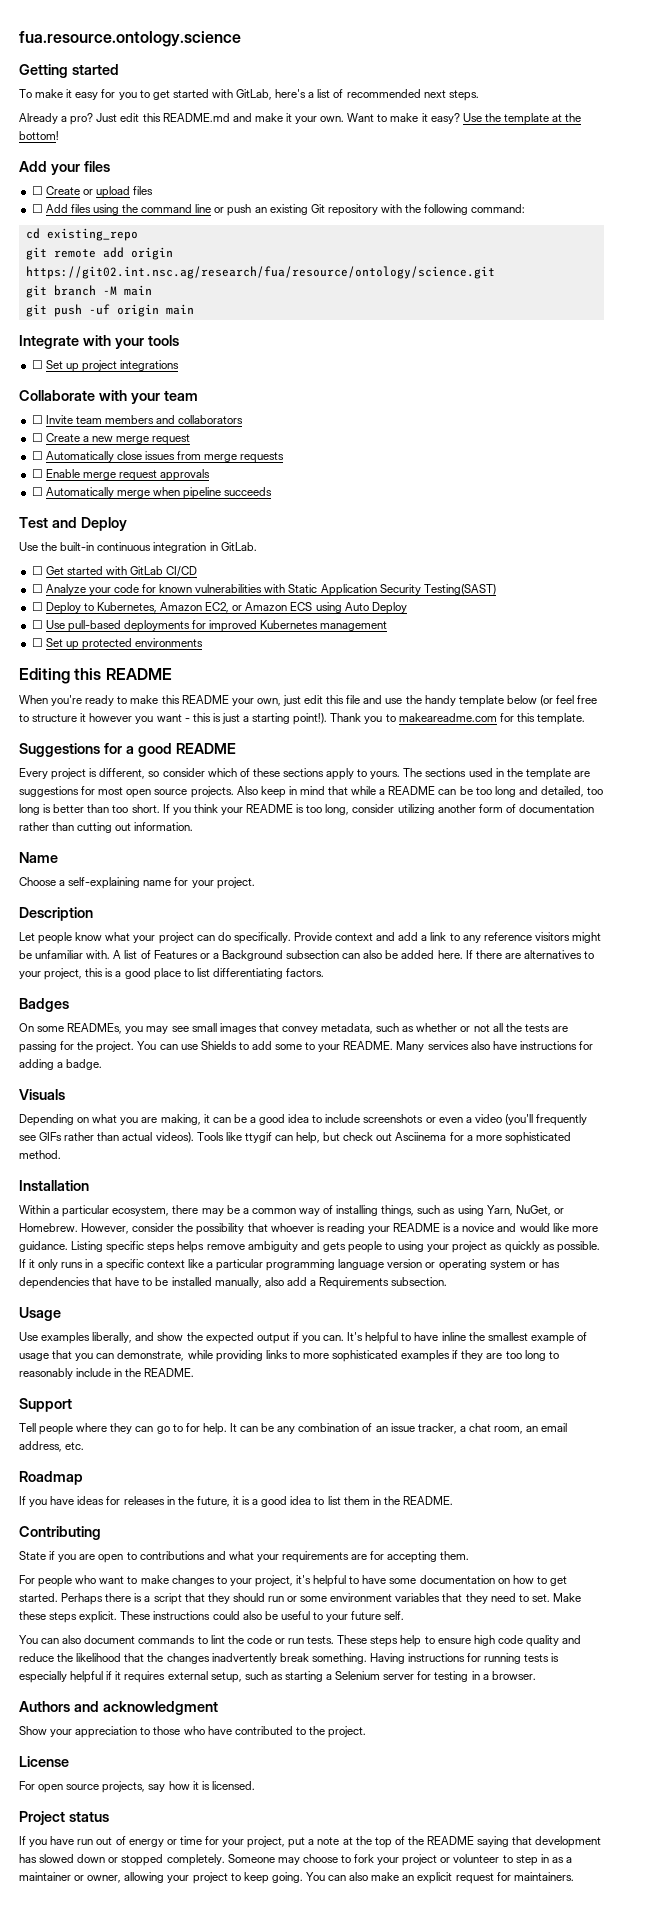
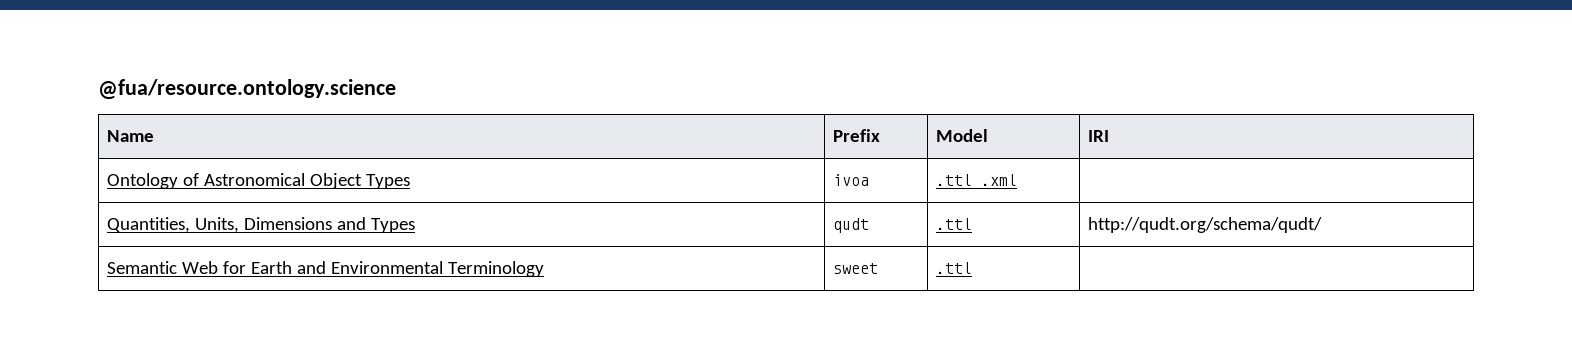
- fua.resource.ontology.science
- Getting started
- To make it easy for you to get started with GitLab, here's a list of recommended next steps.
- Already a pro? Just edit this README.md and make it your own. Want to make it easy? Use the template at the bottom!
- Add your files
- ☐ Create or upload files
- ☐ Add files using the command line or push an existing Git repository with the following command:
- cd existing_repo
- git remote add origin https://git02.int.nsc.ag/research/fua/resource/ontology/science.git
- git branch -M main
- git push -uf origin main
- Integrate with your tools
- ☐ Set up project integrations
- Collaborate with your team
- ☐ Invite team members and collaborators
- ☐ Create a new merge request
- ☐ Automatically close issues from merge requests
- ☐ Enable merge request approvals
- ☐ Automatically merge when pipeline succeeds
- Test and Deploy
- Use the built-in continuous integration in GitLab.
- ☐ Get started with GitLab CI/CD
- ☐ Analyze your code for known vulnerabilities with Static Application Security Testing(SAST)
- ☐ Deploy to Kubernetes, Amazon EC2, or Amazon ECS using Auto Deploy
- ☐ Use pull-based deployments for improved Kubernetes management
- ☐ Set up protected environments
- Editing this README
- When you're ready to make this README your own, just edit this file and use the handy template below (or feel free to structure it however you want - this is just a starting point!). Thank you to makeareadme.com for this template.
- Suggestions for a good README
- Every project is different, so consider which of these sections apply to yours. The sections used in the template are suggestions for most open source projects. Also keep in mind that while a README can be too long and detailed, too long is better than too short. If you think your README is too long, consider utilizing another form of documentation rather than cutting out information.
- Name
- Choose a self-explaining name for your project.
- Description
- Let people know what your project can do specifically. Provide context and add a link to any reference visitors might be unfamiliar with. A list of Features or a Background subsection can also be added here. If there are alternatives to your project, this is a good place to list differentiating factors.
- Badges
- On some READMEs, you may see small images that convey metadata, such as whether or not all the tests are passing for the project. You can use Shields to add some to your README. Many services also have instructions for adding a badge.
- Visuals
- Depending on what you are making, it can be a good idea to include screenshots or even a video (you'll frequently see GIFs rather than actual videos). Tools like ttygif can help, but check out Asciinema for a more sophisticated method.
- Installation
- Within a particular ecosystem, there may be a common way of installing things, such as using Yarn, NuGet, or Homebrew. However, consider the possibility that whoever is reading your README is a novice and would like more guidance. Listing specific steps helps remove ambiguity and gets people to using your project as quickly as possible. If it only runs in a specific context like a particular programming language version or operating system or has dependencies that have to be installed manually, also add a Requirements subsection.
- Usage
- Use examples liberally, and show the expected output if you can. It's helpful to have inline the smallest example of usage that you can demonstrate, while providing links to more sophisticated examples if they are too long to reasonably include in the README.
- Support
- Tell people where they can go to for help. It can be any combination of an issue tracker, a chat room, an email address, etc.
- Roadmap
- If you have ideas for releases in the future, it is a good idea to list them in the README.
- Contributing
- State if you are open to contributions and what your requirements are for accepting them.
- For people who want to make changes to your project, it's helpful to have some documentation on how to get started. Perhaps there is a script that they should run or some environment variables that they need to set. Make these steps explicit. These instructions could also be useful to your future self.
- You can also document commands to lint the code or run tests. These steps help to ensure high code quality and reduce the likelihood that the changes inadvertently break something. Having instructions for running tests is especially helpful if it requires external setup, such as starting a Selenium server for testing in a browser.
- Authors and acknowledgment
- Show your appreciation to those who have contributed to the project.
- License
- For open source projects, say how it is licensed.
- Project status
- If you have run out of energy or time for your project, put a note at the top of the README saying that development has slowed down or stopped completely. Someone may choose to fork your project or volunteer to step in as a maintainer or owner, allowing your project to keep going. You can also make an explicit request for maintainers.
+ @fua/resource.ontology.science
+ Name | Prefix | Model | IRI
+ Ontology of Astronomical Object Types | ivoa | .ttl .xml |
+ Quantities, Units, Dimensions and Types | qudt | .ttl | http://qudt.org/schema/qudt/
+ Semantic Web for Earth and Environmental Terminology | sweet | .ttl |

